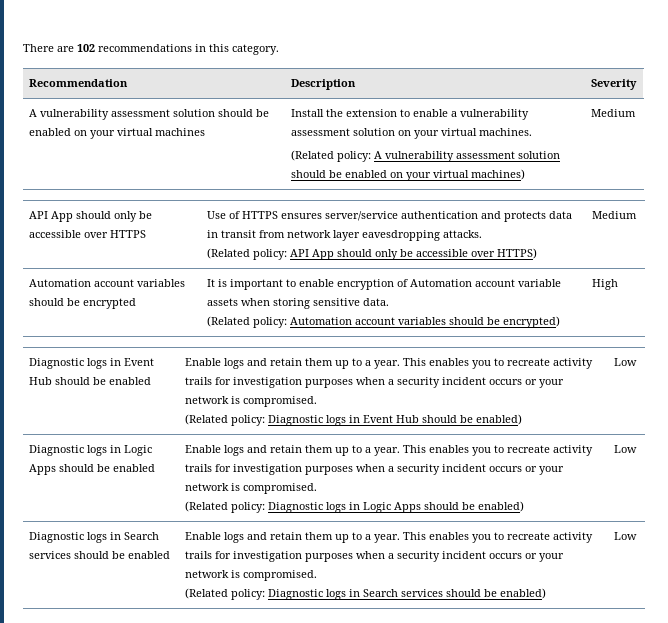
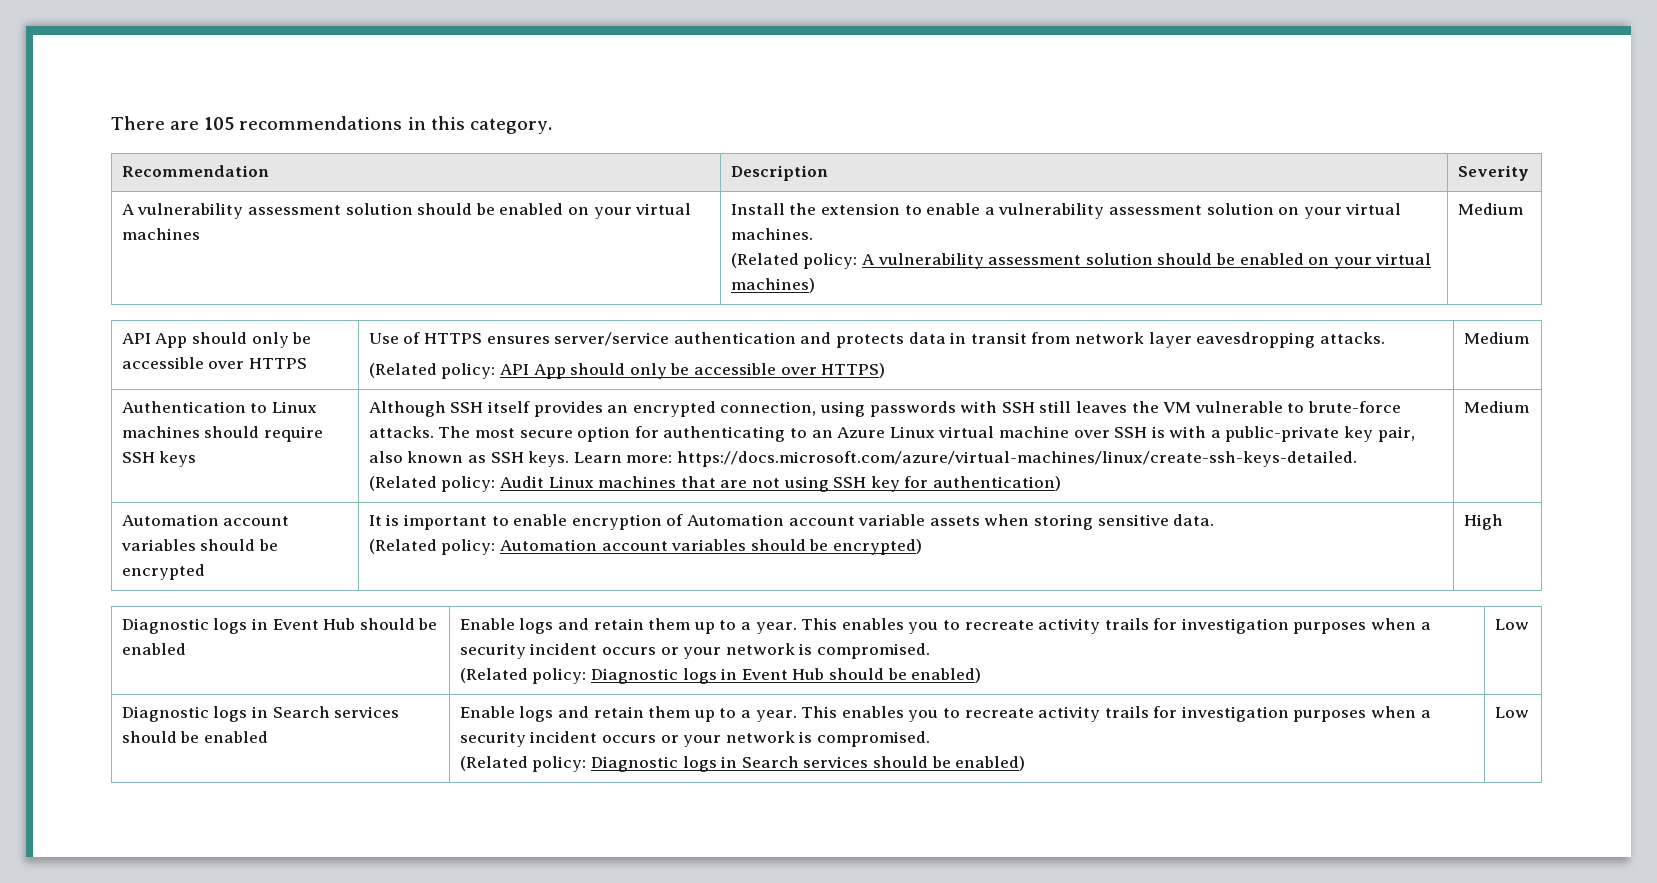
- There are 102 recommendations in this category.
+ There are 105 recommendations in this category.
+ Authentication to Linux machines should require SSH keys | Although SSH itself provides an encrypted connection, using passwords with SSH still leaves the VM vulnerable to brute-force attacks. The most secure option for authenticating to an Azure Linux virtual machine over SSH is with a public-private key pair, also known as SSH keys. Learn more: https://docs.microsoft.com/azure/virtual-machines/linux/create-ssh-keys-detailed.
+ (Related policy: Audit Linux machines that are not using SSH key for authentication) | Medium
- Diagnostic logs in Logic Apps should be enabled | Enable logs and retain them up to a year. This enables you to recreate activity trails for investigation purposes when a security incident occurs or your network is compromised.
- (Related policy: Diagnostic logs in Logic Apps should be enabled) | Low

